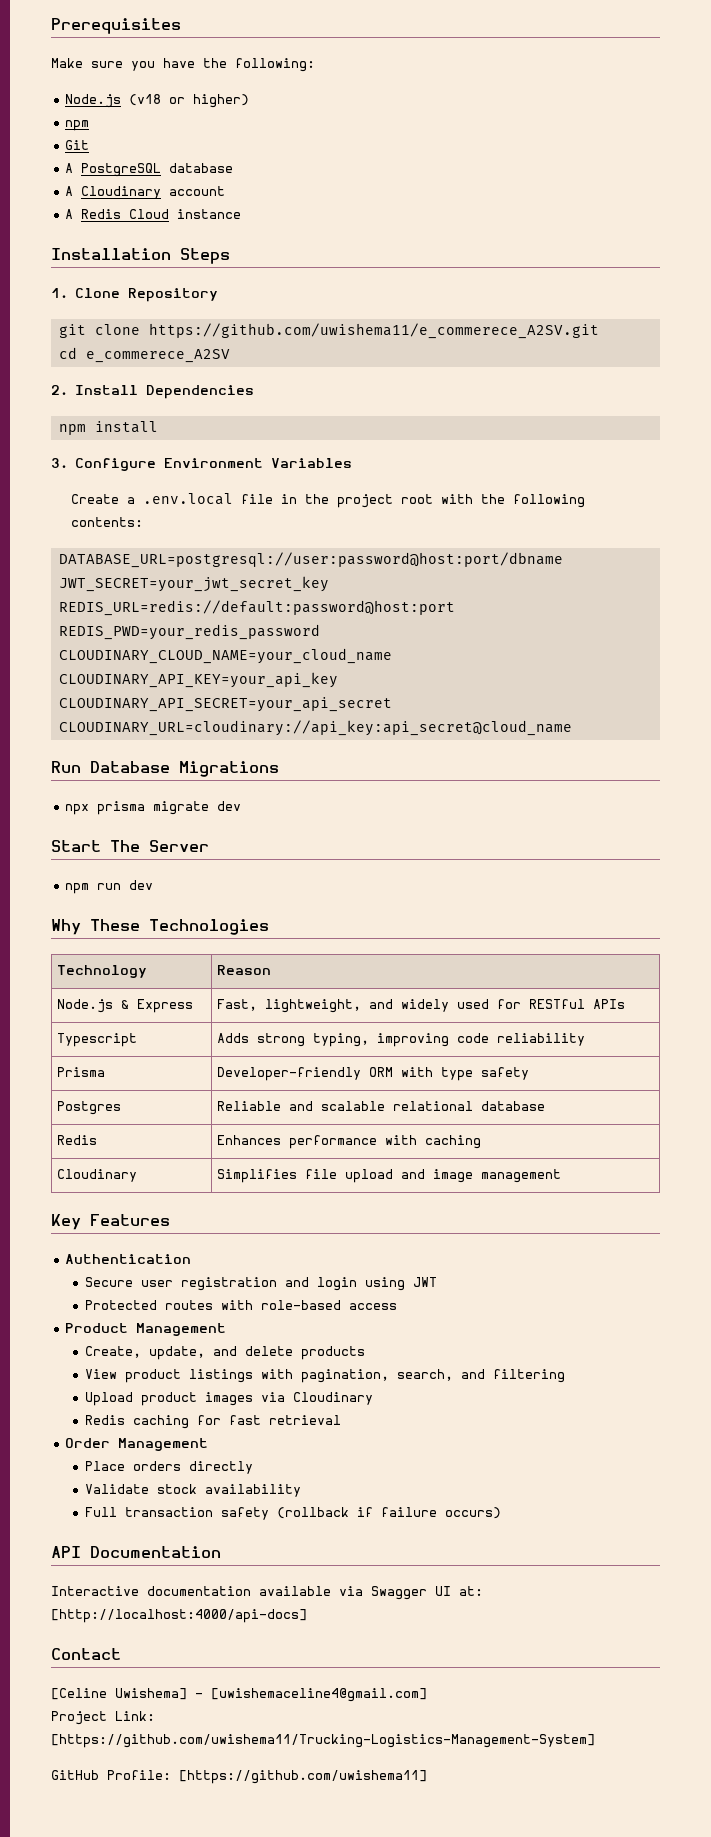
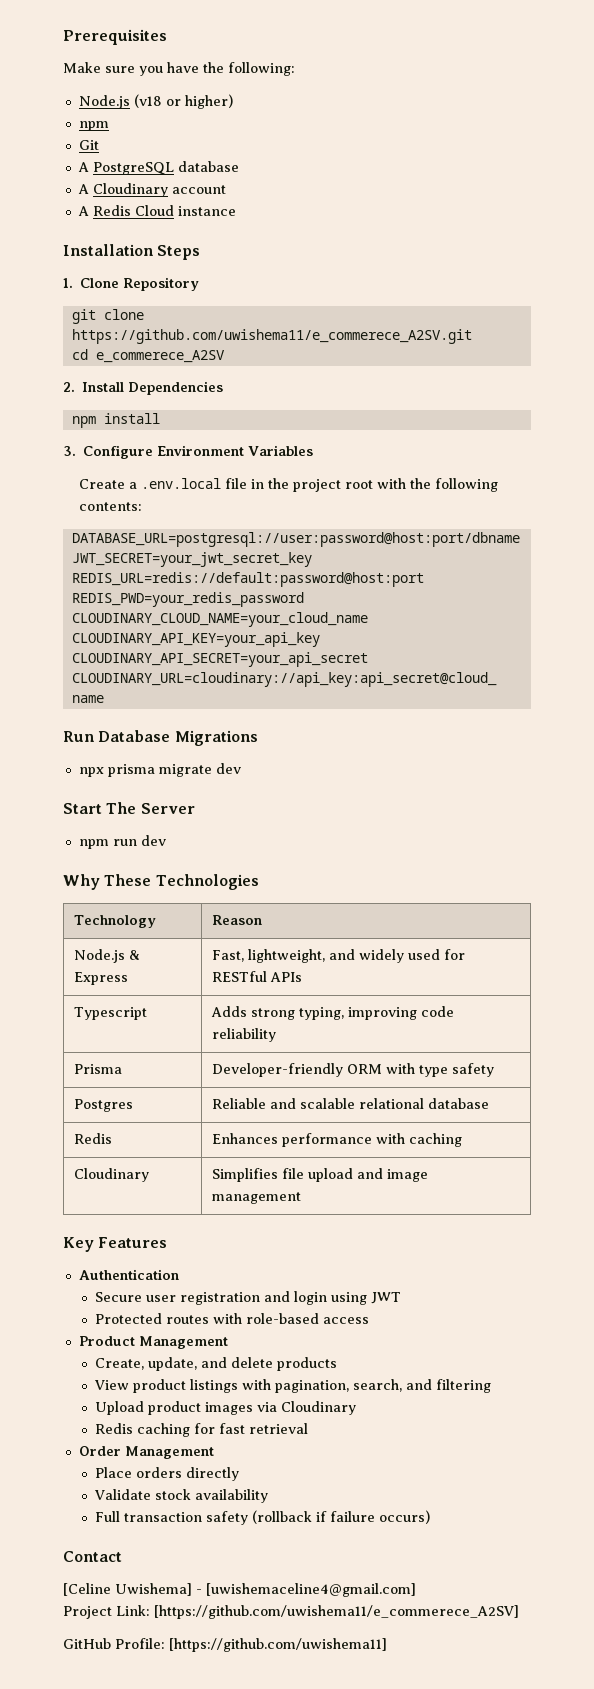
- API Documentation
- Interactive documentation available via Swagger UI at: [http://localhost:4000/api-docs]
- Project Link: [https://github.com/uwishema11/Trucking-Logistics-Management-System]
+ Project Link: [https://github.com/uwishema11/e_commerece_A2SV]

